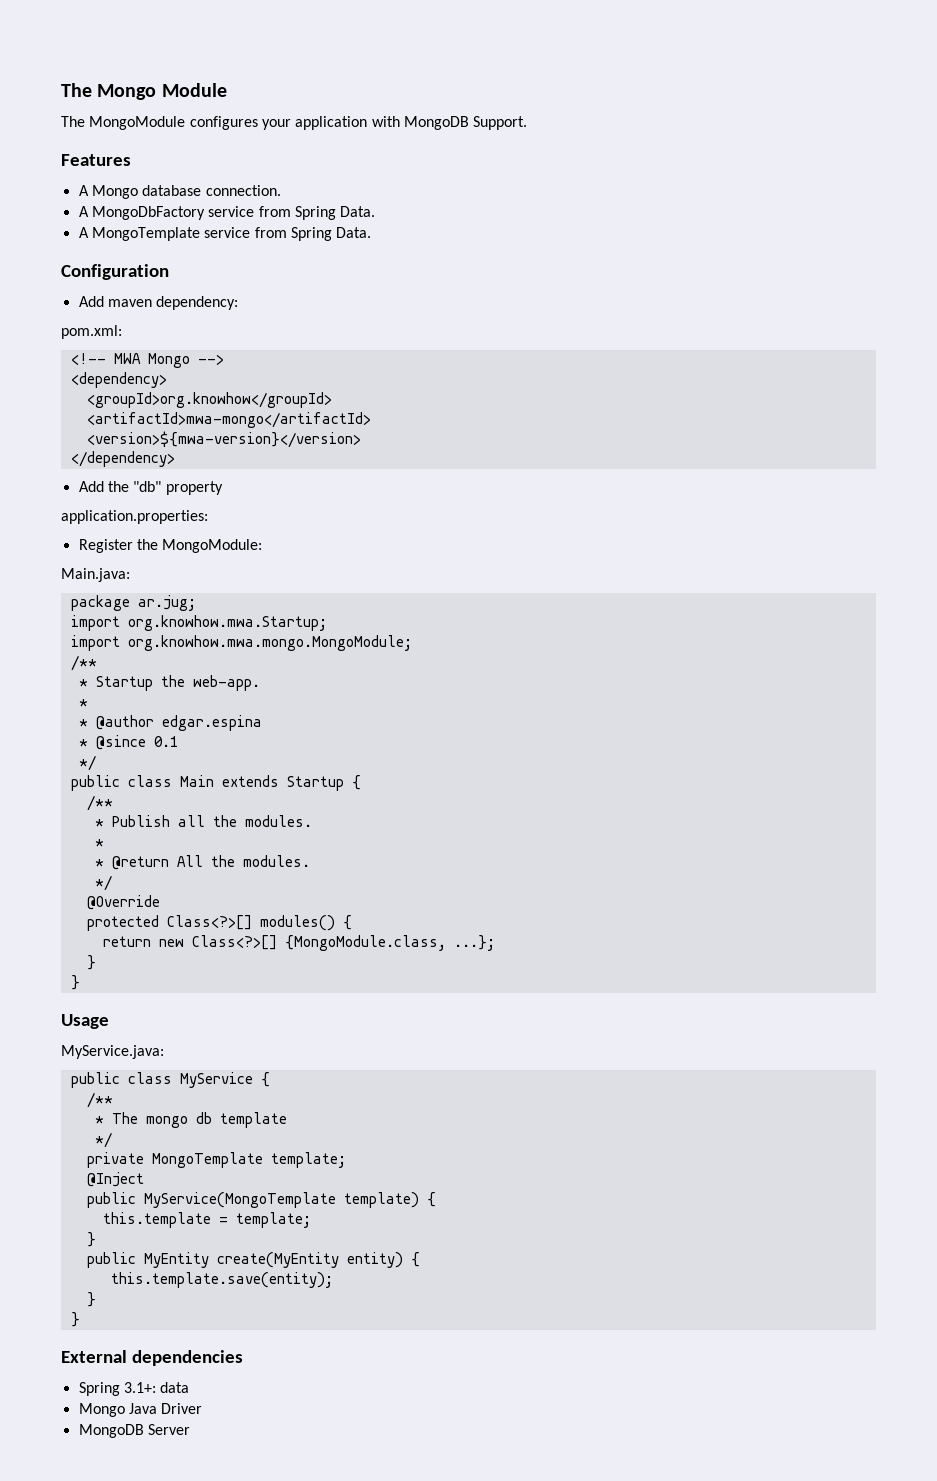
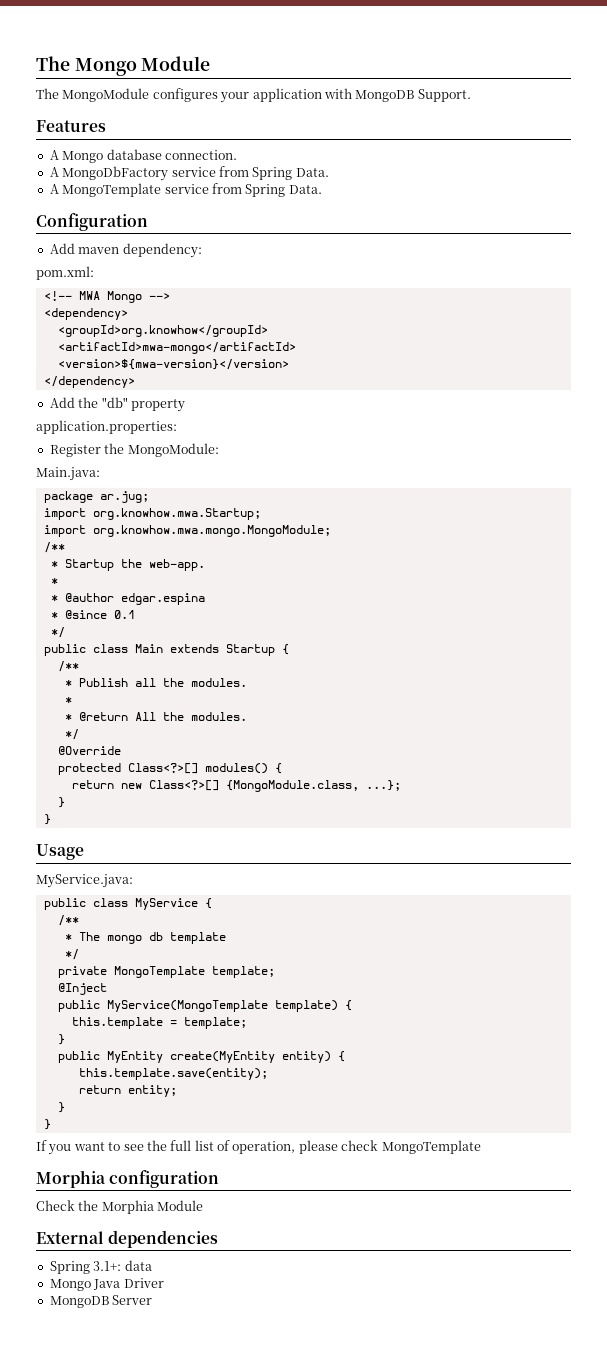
  this.template.save(entity);
+ return entity;
  }
  }
+ If you want to see the full list of operation, please check MongoTemplate
+ Morphia configuration
+ Check the Morphia Module

